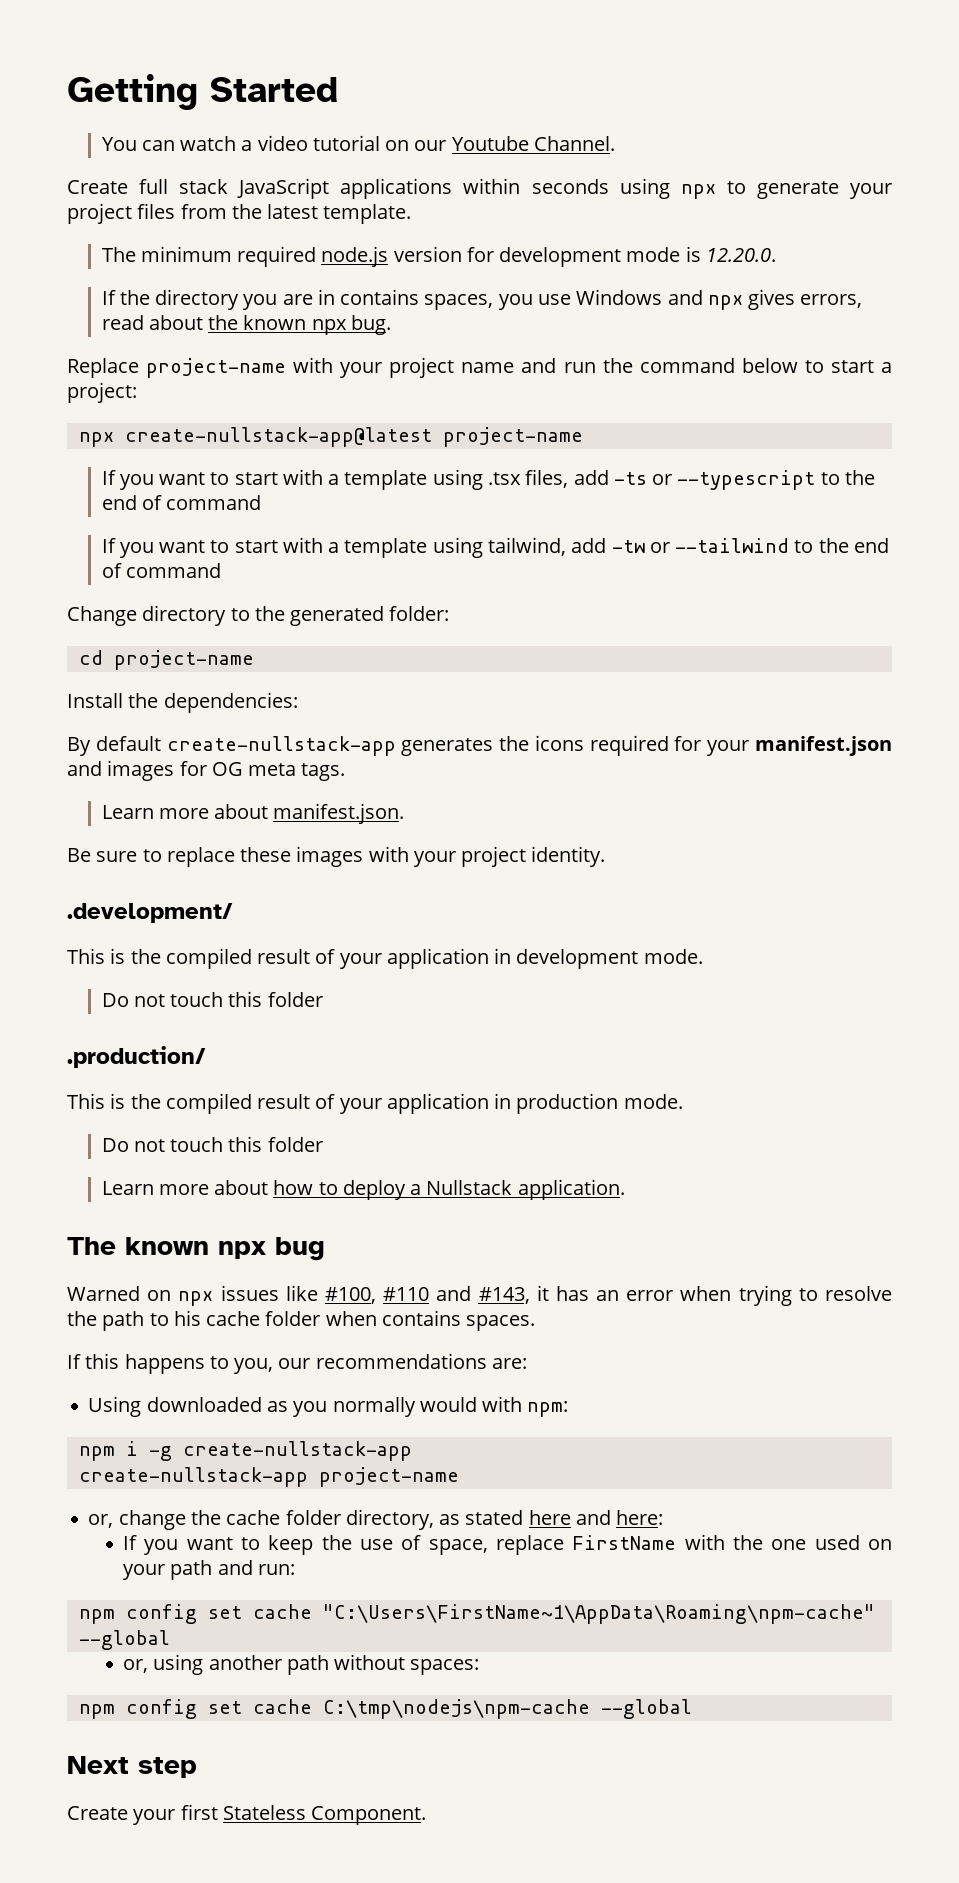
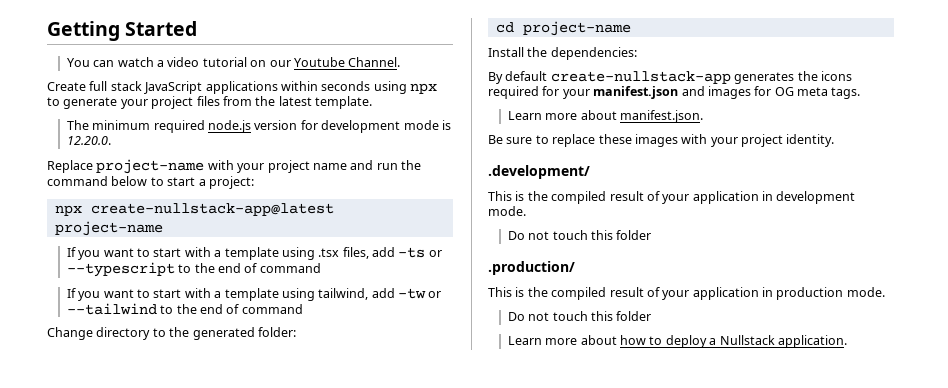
- If the directory you are in contains spaces, you use Windows and npx gives errors, read about the known npx bug.
- The known npx bug
- Warned on npx issues like #100, #110 and #143, it has an error when trying to resolve the path to his cache folder when contains spaces.
- If this happens to you, our recommendations are:
- Using downloaded as you normally would with npm:
- npm i -g create-nullstack-app
- create-nullstack-app project-name
- or, change the cache folder directory, as stated here and here:
- If you want to keep the use of space, replace FirstName with the one used on your path and run:
- npm config set cache "C:\Users\FirstName~1\AppData\Roaming\npm-cache" --global
- or, using another path without spaces:
- npm config set cache C:\tmp\nodejs\npm-cache --global
- Next step
- Create your first Stateless Component.

